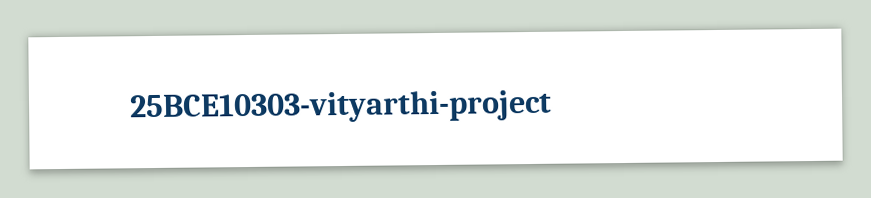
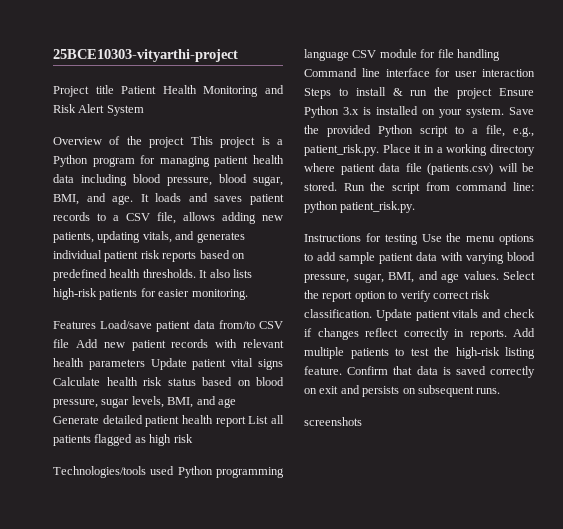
+ Project title Patient Health Monitoring and Risk Alert System
+ Overview of the project This project is a Python program for managing patient health data including blood pressure, blood sugar, BMI, and age. It loads and saves patient records to a CSV file, allows adding new patients, updating vitals, and generates individual patient risk reports based on predefined health thresholds. It also lists high-risk patients for easier monitoring.
+ Features Load/save patient data from/to CSV file Add new patient records with relevant health parameters Update patient vital signs Calculate health risk status based on blood pressure, sugar levels, BMI, and age Generate detailed patient health report List all patients flagged as high risk
+ Technologies/tools used Python programming language CSV module for file handling Command line interface for user interaction Steps to install & run the project Ensure Python 3.x is installed on your system. Save the provided Python script to a file, e.g., patient_risk.py. Place it in a working directory where patient data file (patients.csv) will be stored. Run the script from command line: python patient_risk.py.
+ Instructions for testing Use the menu options to add sample patient data with varying blood pressure, sugar, BMI, and age values. Select the report option to verify correct risk classification. Update patient vitals and check if changes reflect correctly in reports. Add multiple patients to test the high-risk listing feature. Confirm that data is saved correctly on exit and persists on subsequent runs.
+ screenshots

